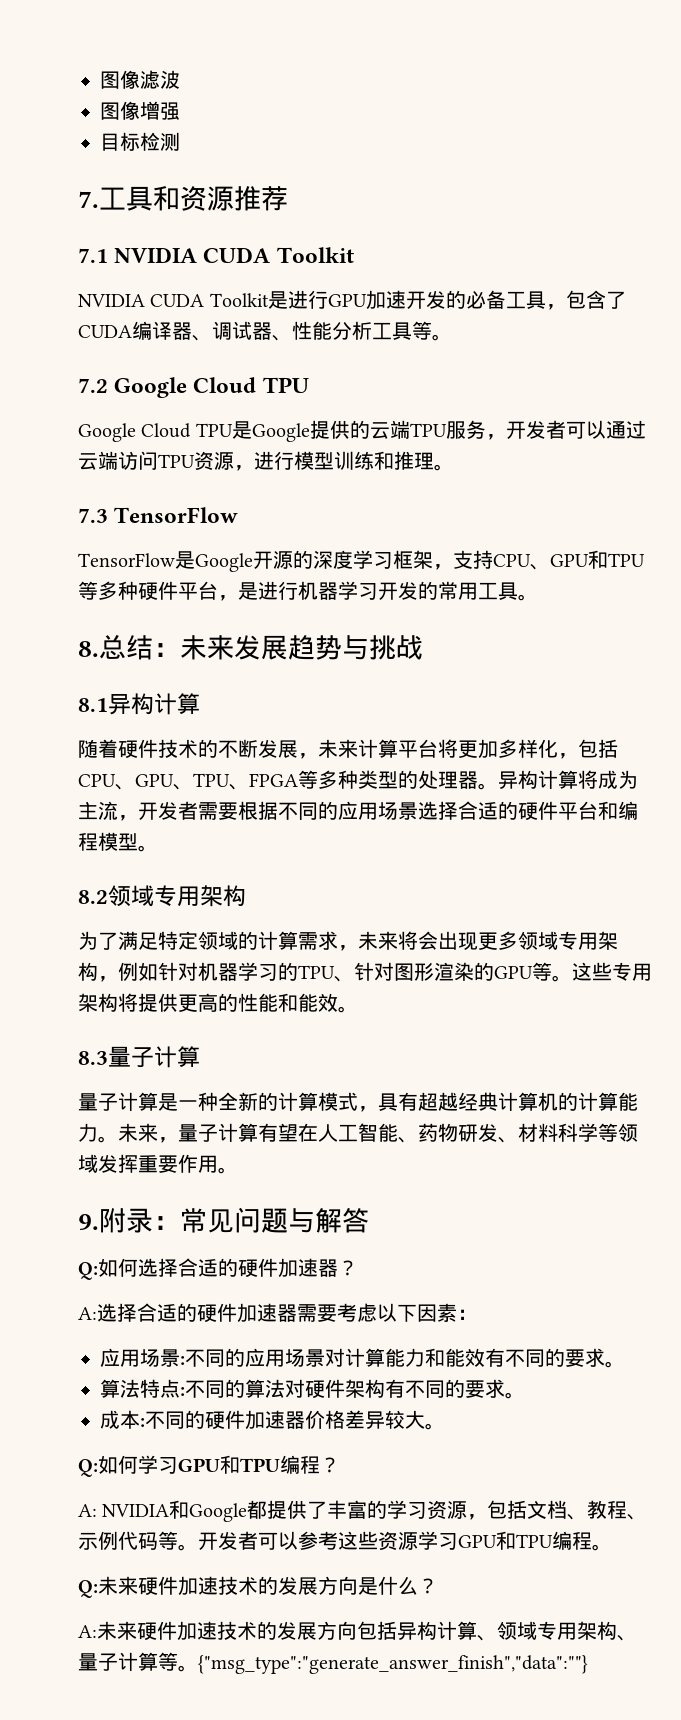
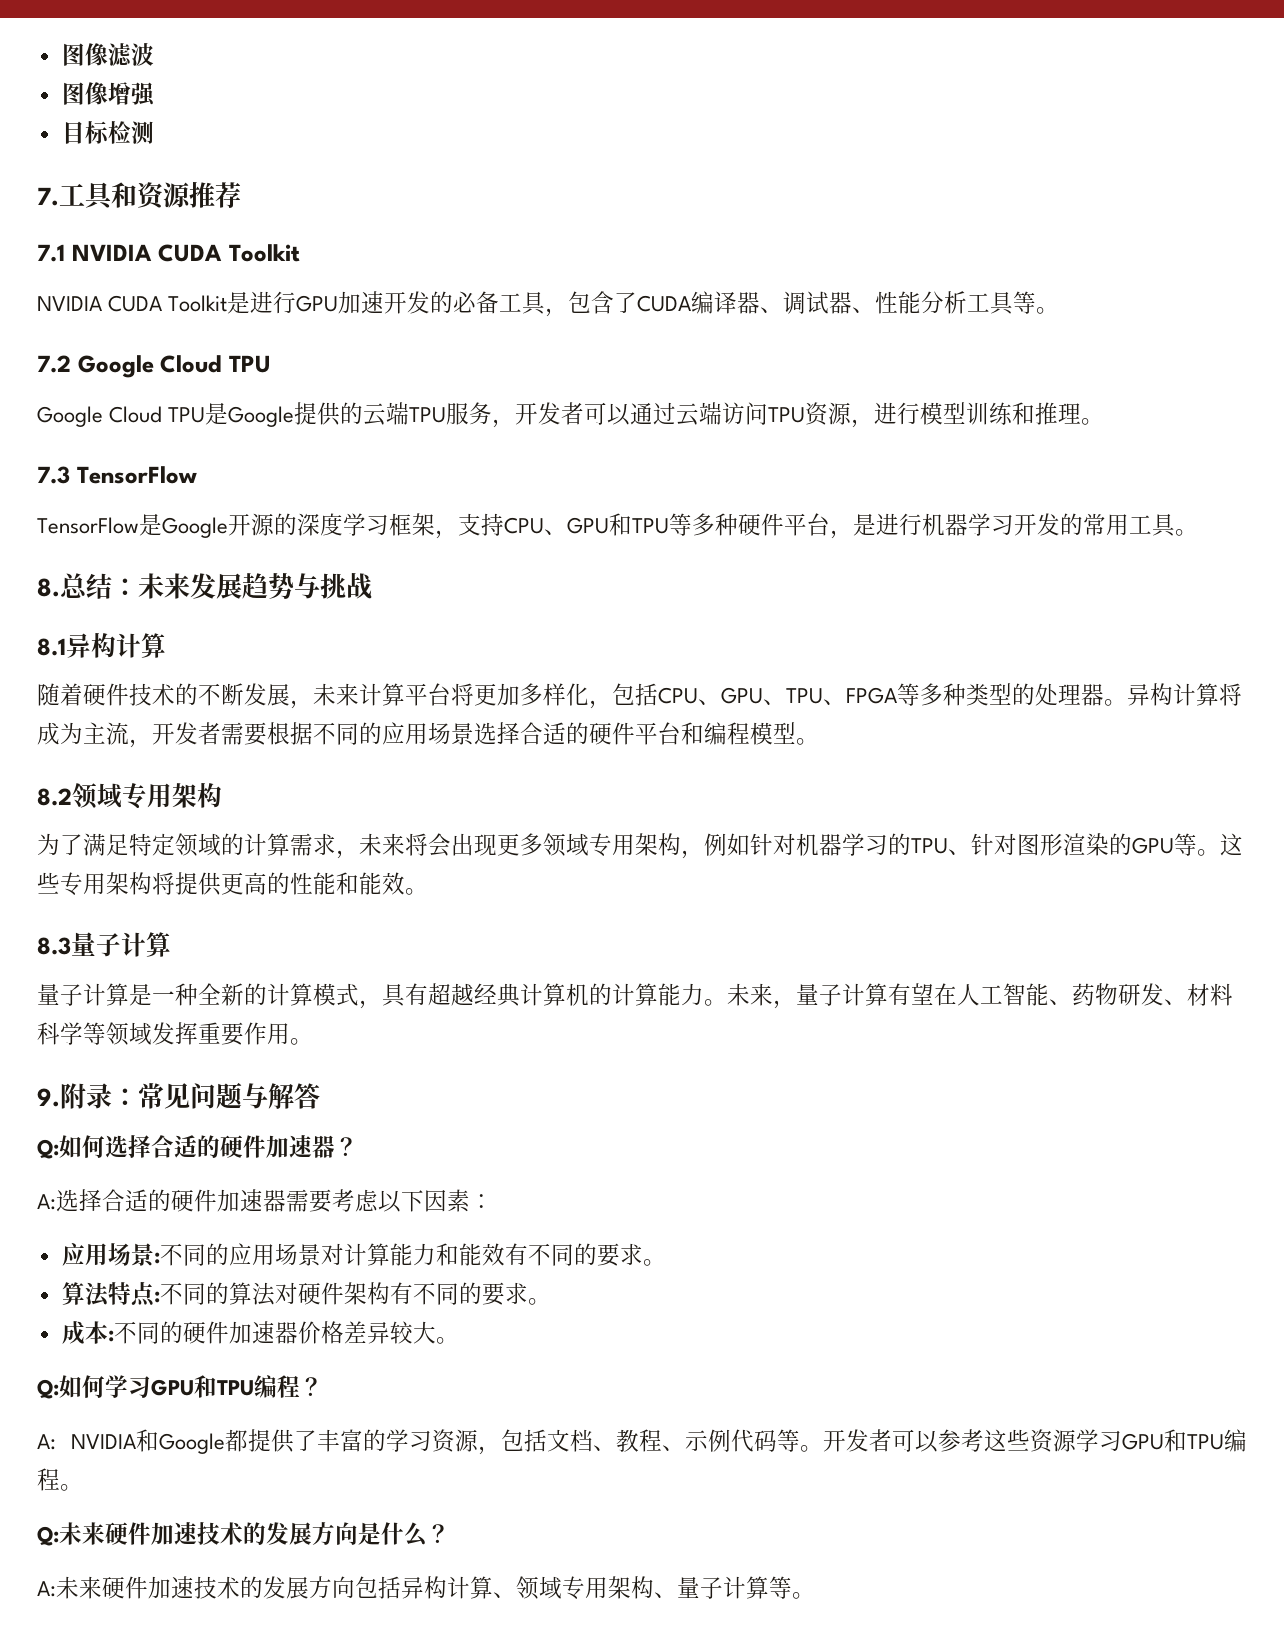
- {"msg_type":"generate_answer_finish","data":""}

